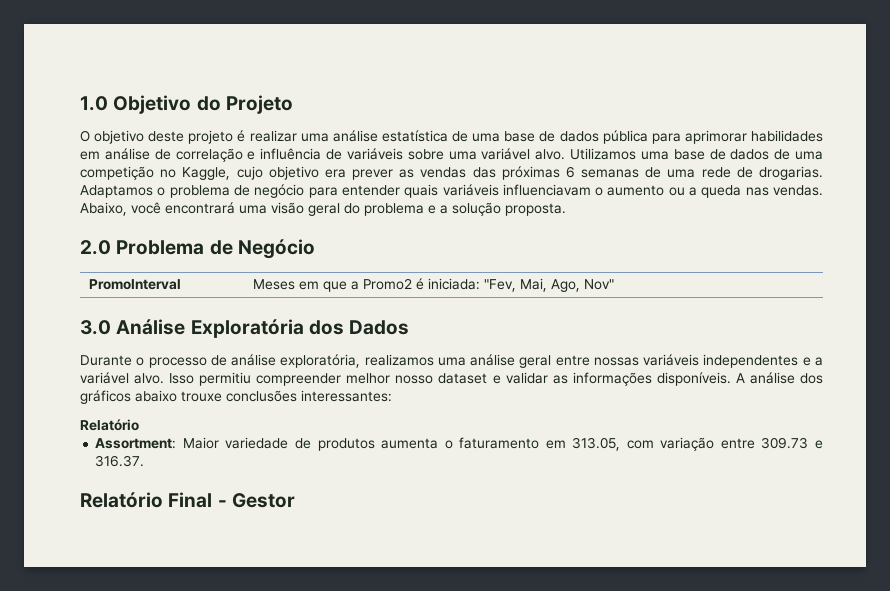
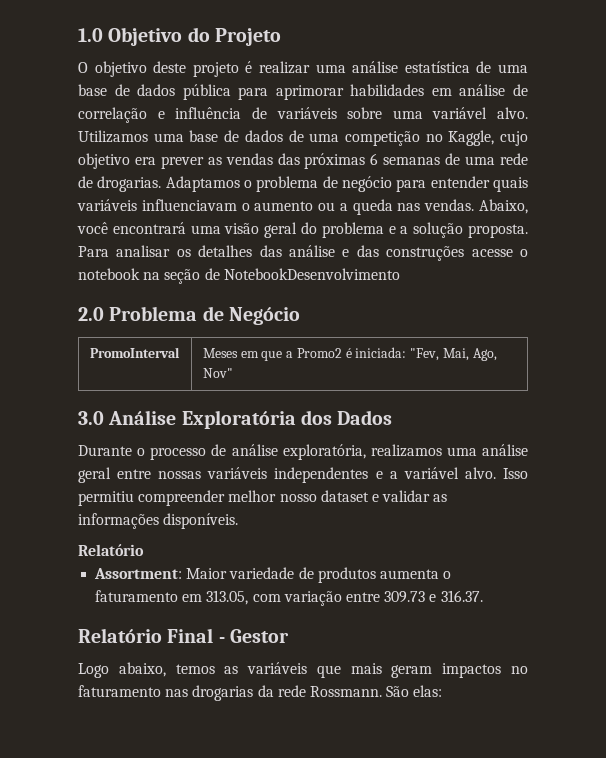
+ Para analisar os detalhes das análise e das construções acesse o notebook na seção de NotebookDesenvolvimento
- A análise dos gráficos abaixo trouxe conclusões interessantes:
+ Logo abaixo, temos as variáveis que mais geram impactos no faturamento nas drogarias da rede Rossmann. São elas:

